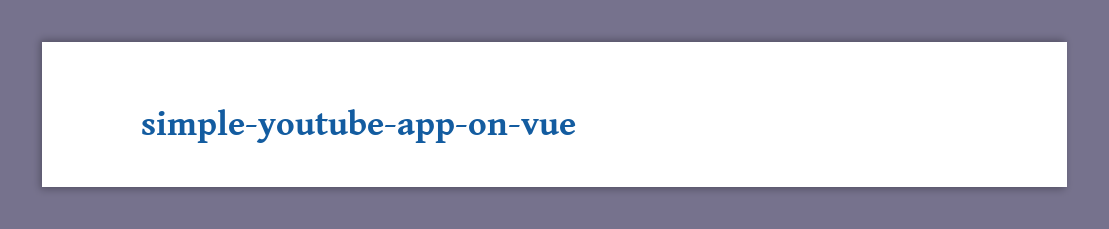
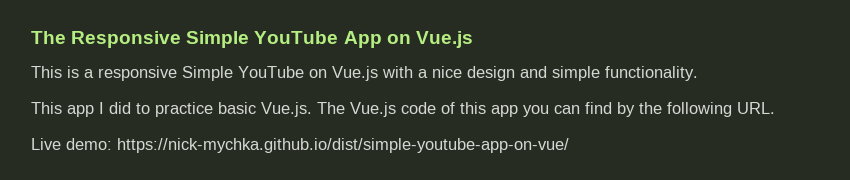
- simple-youtube-app-on-vue
+ The Responsive Simple YouTube App on Vue.js
+ This is a responsive Simple YouTube on Vue.js with a nice design and simple functionality.
+ This app I did to practice basic Vue.js. The Vue.js code of this app you can find by the following URL.
+ Live demo: https://nick-mychka.github.io/dist/simple-youtube-app-on-vue/

